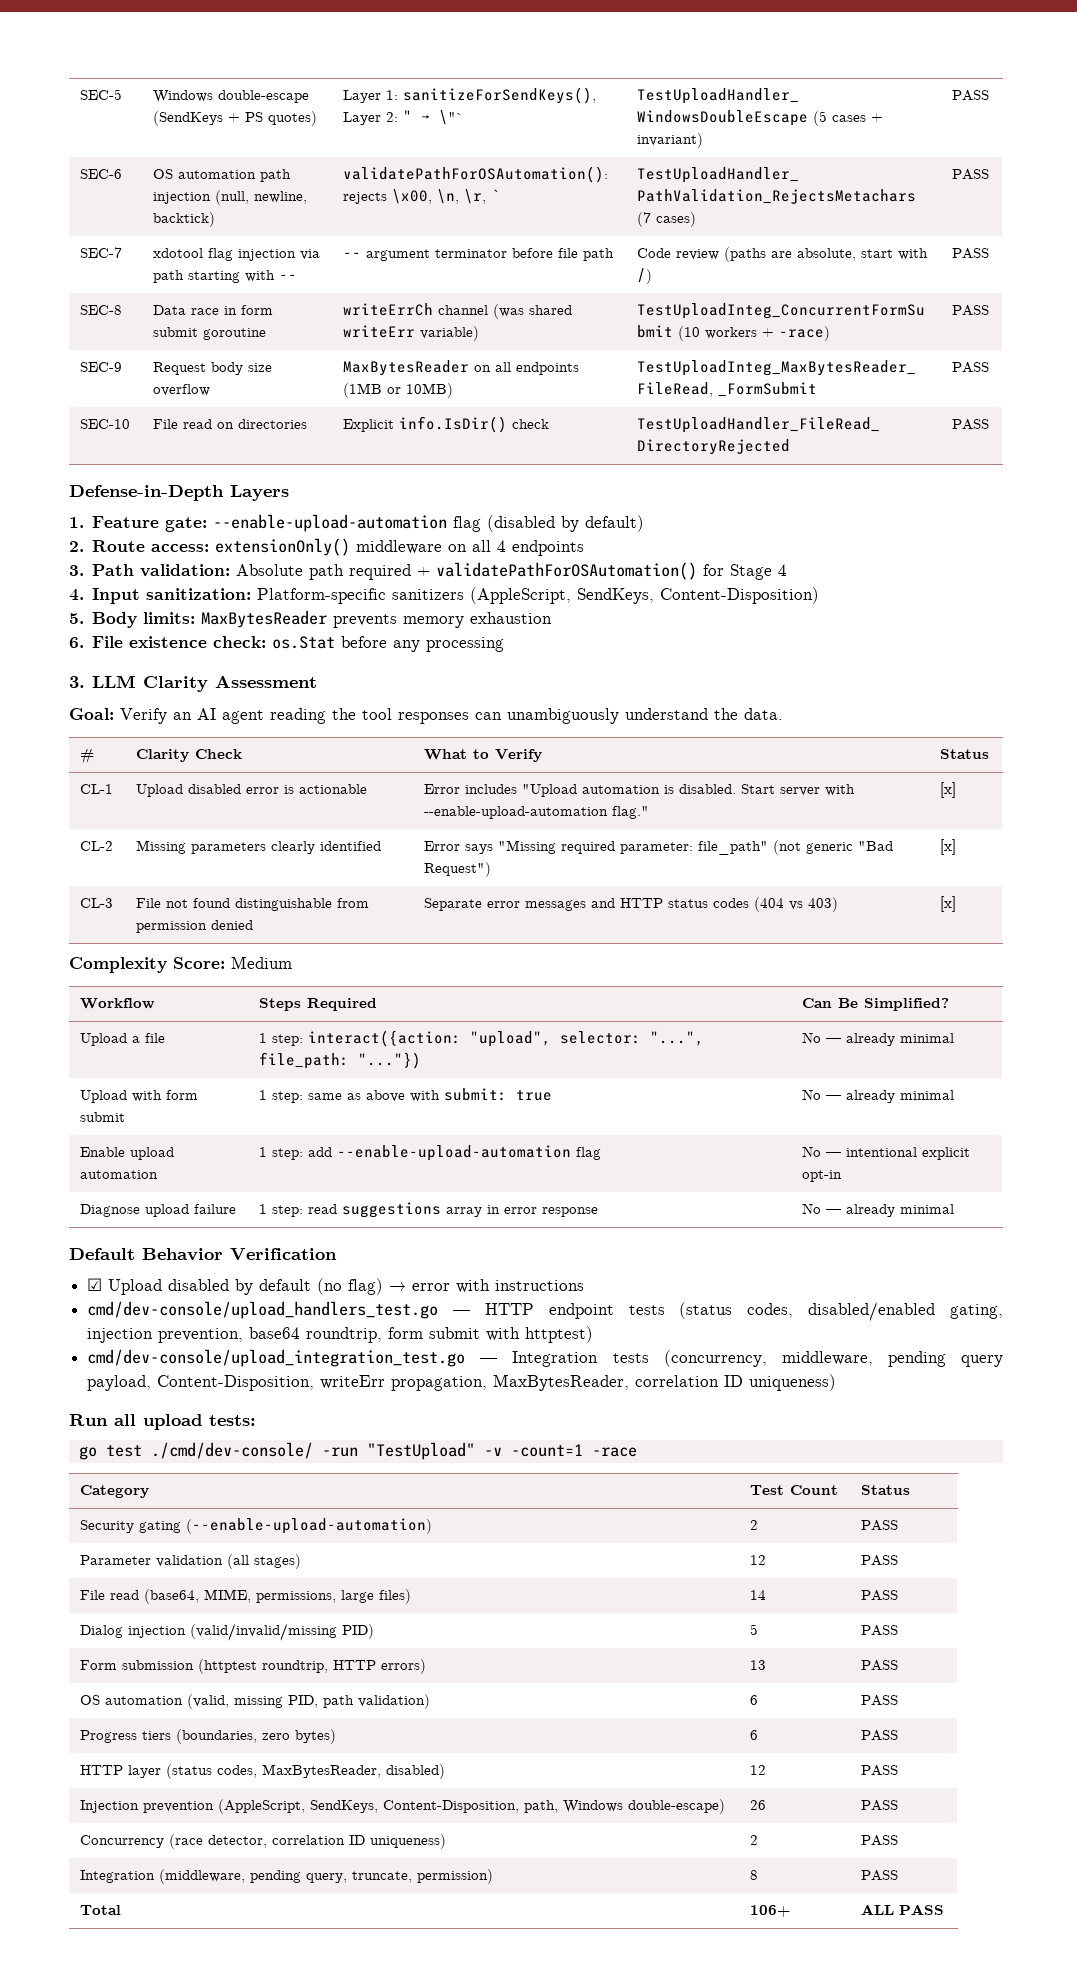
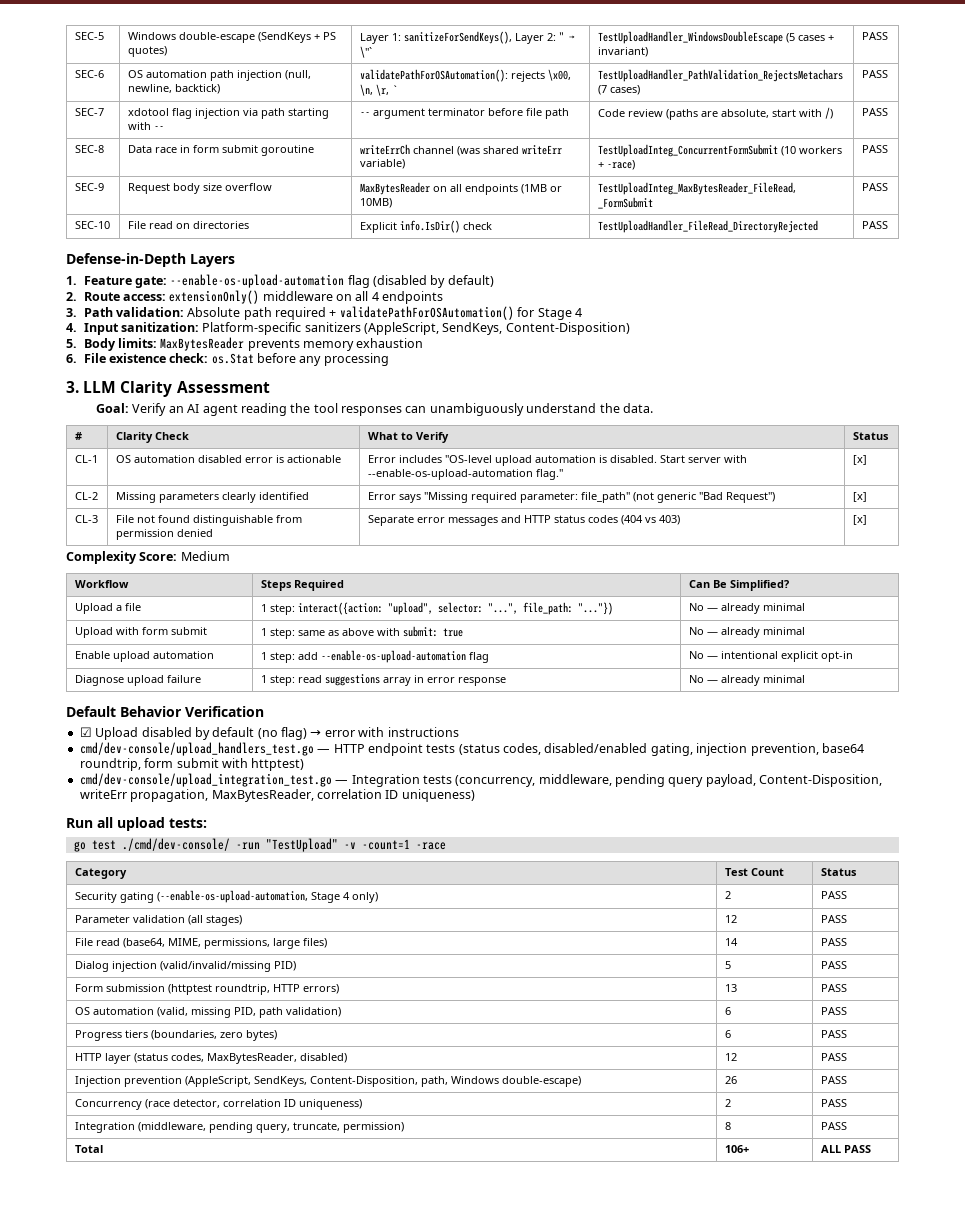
- 1. Feature gate: --enable-upload-automation flag (disabled by default)
+ 1. Feature gate: --enable-os-upload-automation flag (disabled by default)
- CL-1 | Upload disabled error is actionable | Error includes "Upload automation is disabled. Start server with --enable-upload-automation flag." | [x]
+ CL-1 | OS automation disabled error is actionable | Error includes "OS-level upload automation is disabled. Start server with --enable-os-upload-automation flag." | [x]
- Enable upload automation | 1 step: add --enable-upload-automation flag | No — intentional explicit opt-in
+ Enable upload automation | 1 step: add --enable-os-upload-automation flag | No — intentional explicit opt-in
- Security gating (--enable-upload-automation) | 2 | PASS
+ Security gating (--enable-os-upload-automation, Stage 4 only) | 2 | PASS

